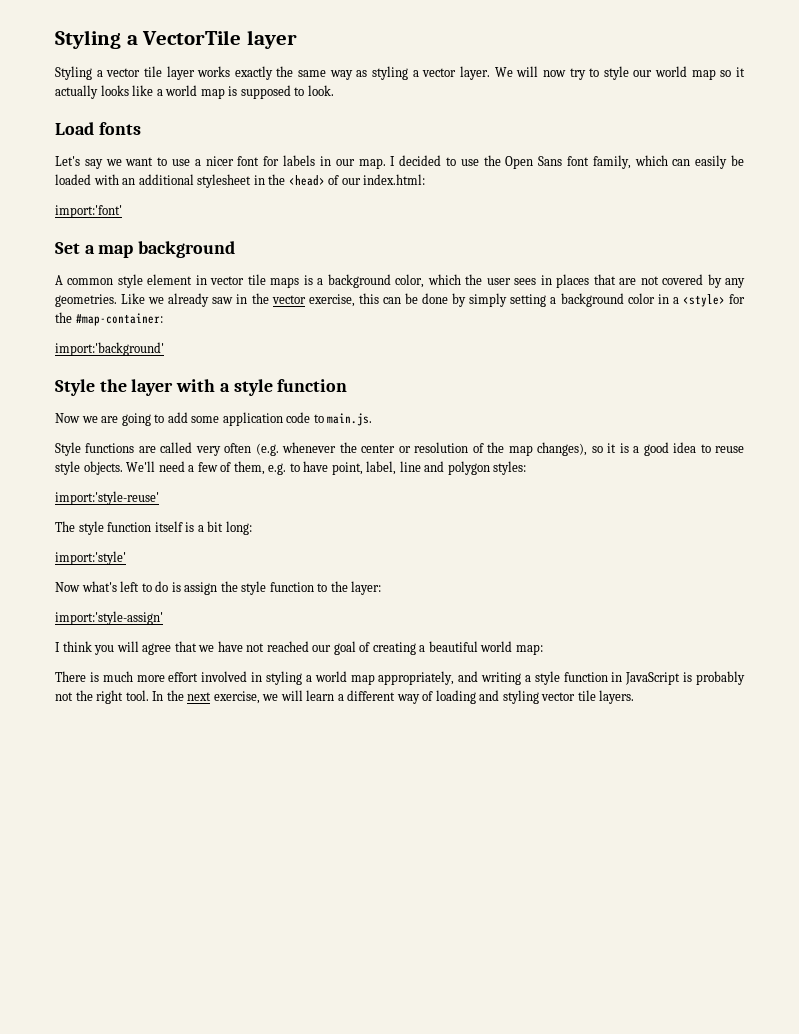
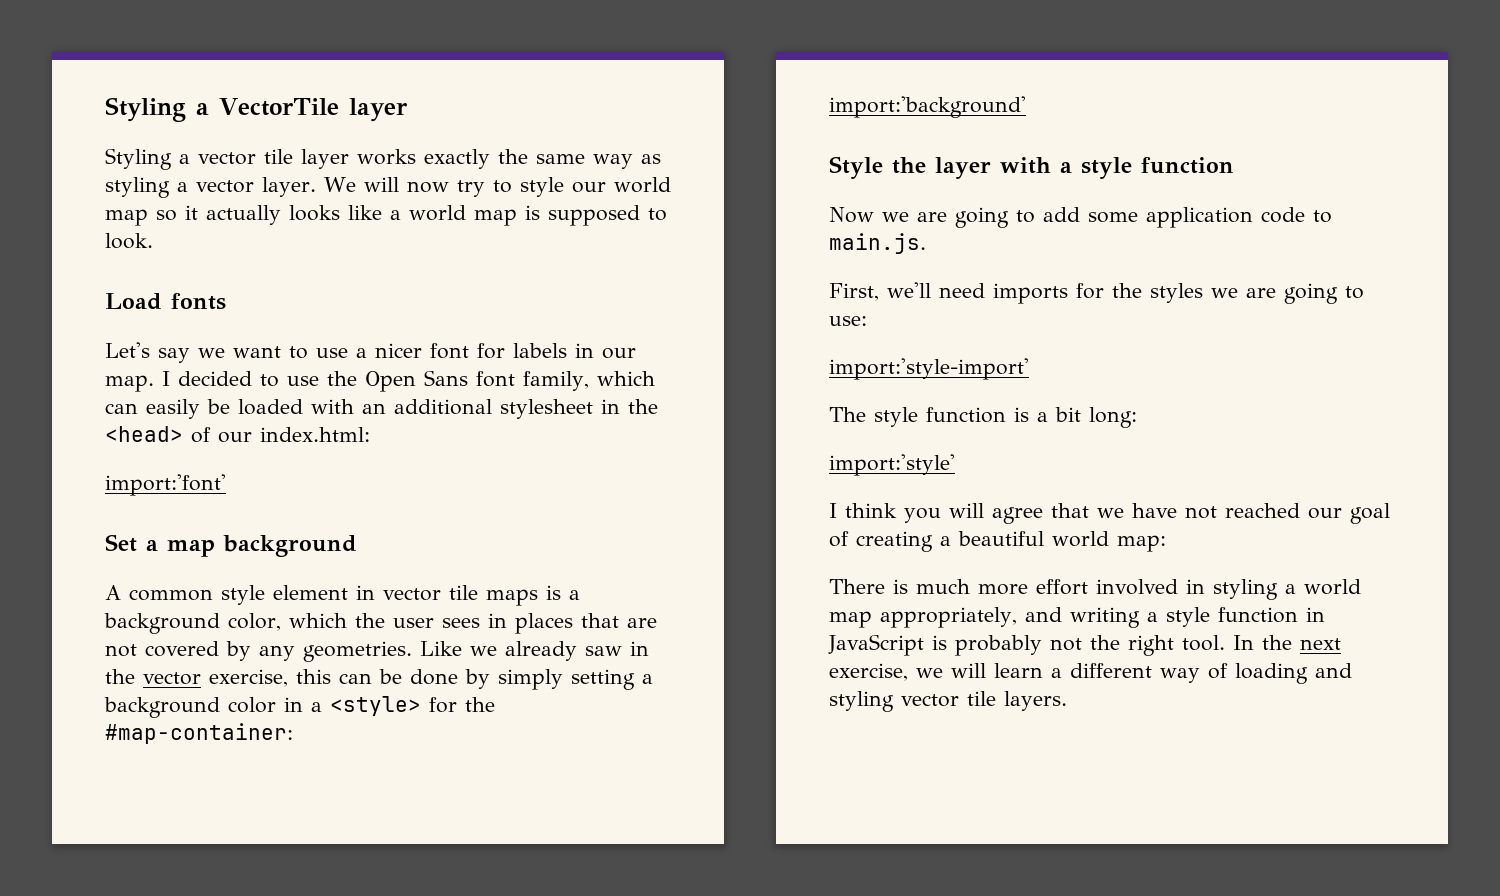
- Style functions are called very often (e.g. whenever the center or resolution of the map changes), so it is a good idea to reuse style objects. We'll need a few of them, e.g. to have point, label, line and polygon styles:
- import:'style-reuse'
+ First, we'll need imports for the styles we are going to use:
+ import:'style-import'
- The style function itself is a bit long:
+ The style function is a bit long:
- Now what's left to do is assign the style function to the layer:
- import:'style-assign'

